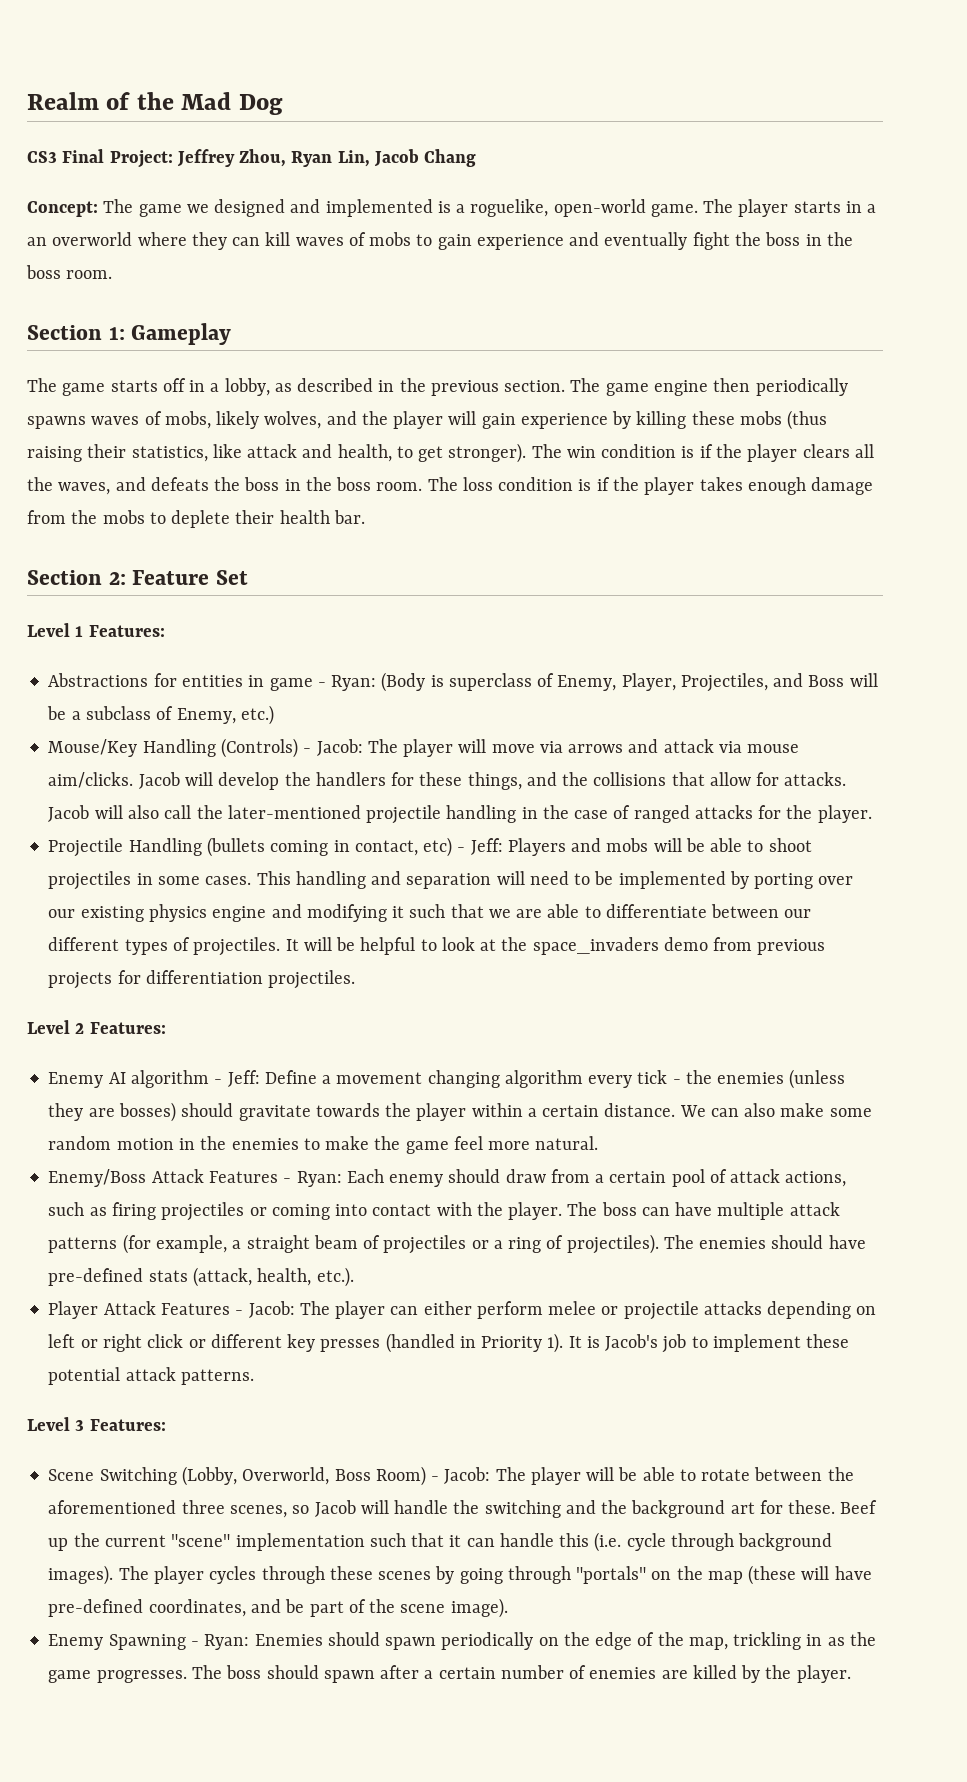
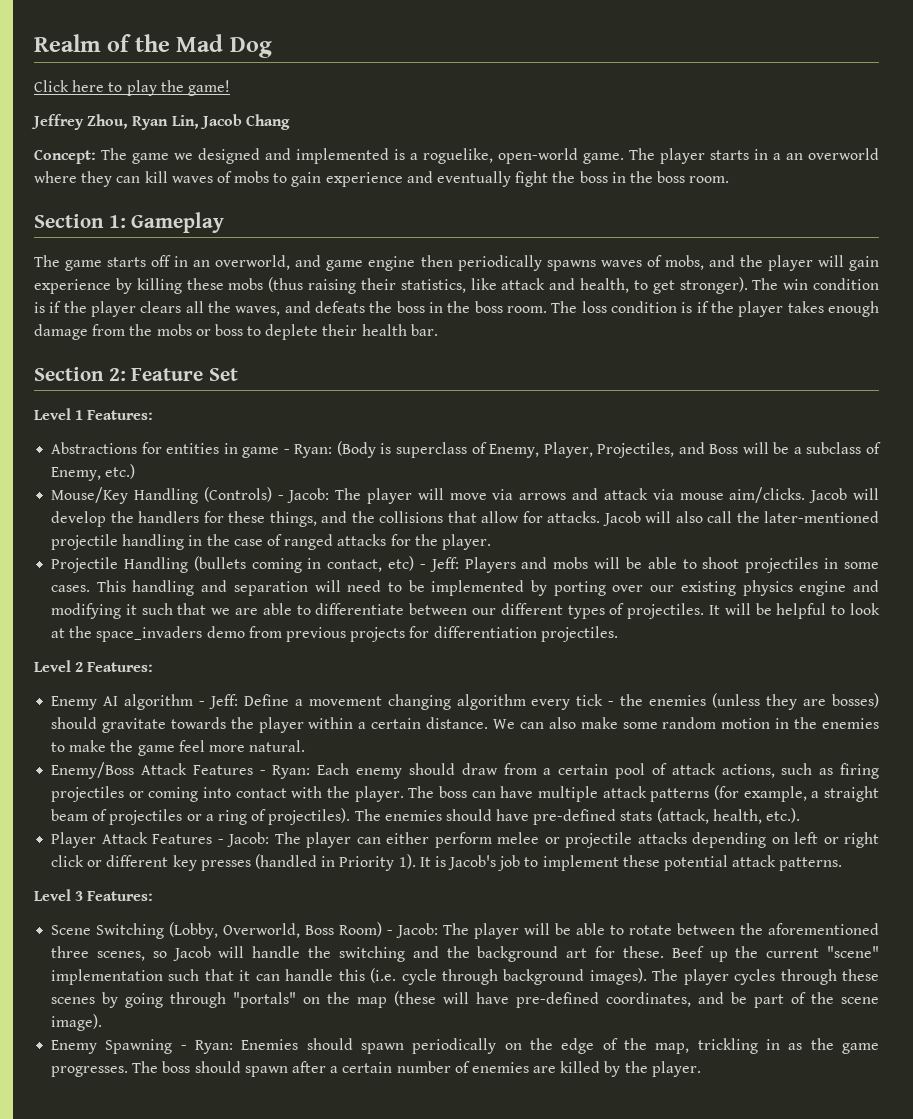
- CS3 Final Project: Jeffrey Zhou, Ryan Lin, Jacob Chang
+ Click here to play the game!
+ Jeffrey Zhou, Ryan Lin, Jacob Chang
- The game starts off in a lobby, as described in the previous section. The game engine then periodically spawns waves of mobs, likely wolves, and the player will gain experience by killing these mobs (thus raising their statistics, like attack and health, to get stronger).
+ The game starts off in an overworld, and game engine then periodically spawns waves of mobs, and the player will gain experience by killing these mobs (thus raising their statistics, like attack and health, to get stronger).
- The loss condition is if the player takes enough damage from the mobs to deplete their health bar.
+ The loss condition is if the player takes enough damage from the mobs or boss to deplete their health bar.

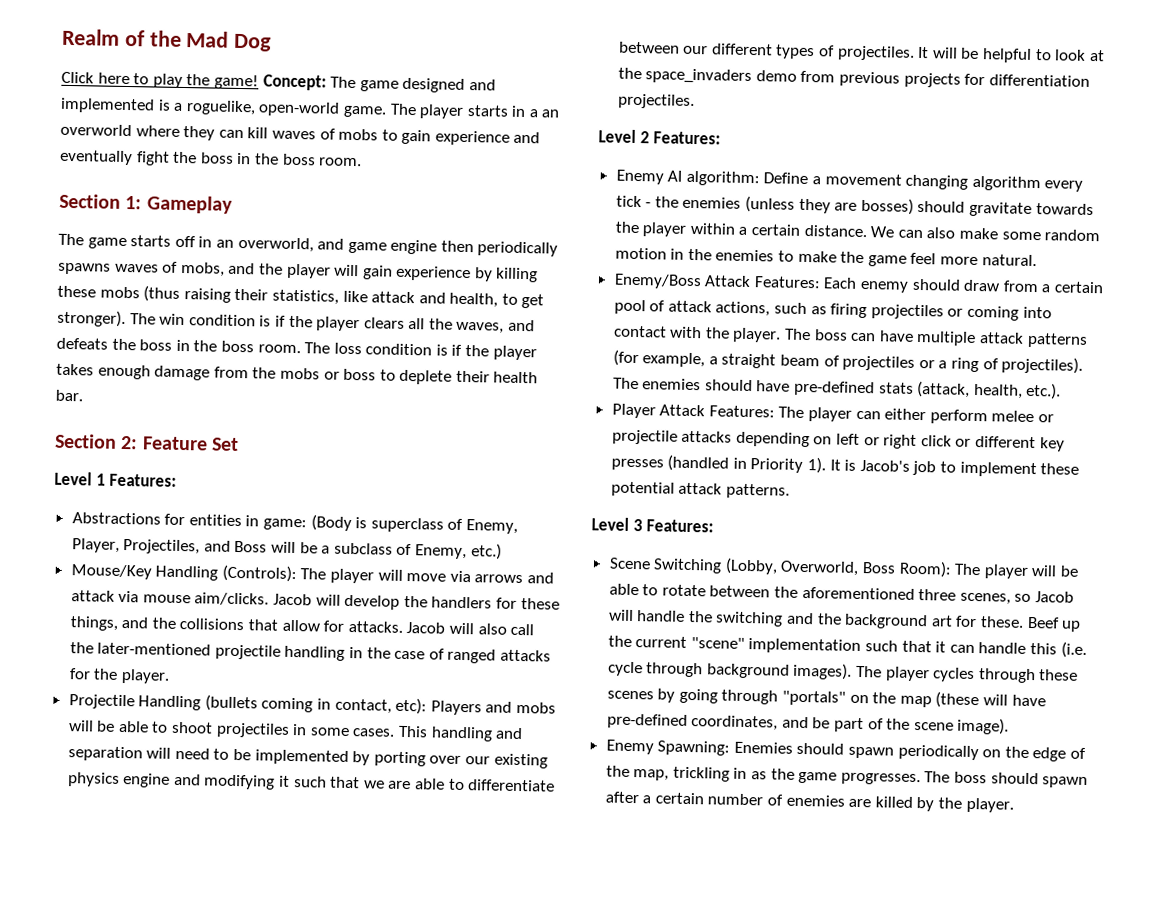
- Click here to play the game!
- Jeffrey Zhou, Ryan Lin, Jacob Chang
- Concept: The game we designed and implemented is a roguelike, open-world game.
+ Click here to play the game! Concept: The game designed and implemented is a roguelike, open-world game.
- Abstractions for entities in game - Ryan: (Body is superclass of Enemy, Player, Projectiles, and Boss will be a subclass of Enemy, etc.)
+ Abstractions for entities in game: (Body is superclass of Enemy, Player, Projectiles, and Boss will be a subclass of Enemy, etc.)
- Mouse/Key Handling (Controls) - Jacob: The player will move via arrows and attack via mouse aim/clicks.
+ Mouse/Key Handling (Controls): The player will move via arrows and attack via mouse aim/clicks.
- Projectile Handling (bullets coming in contact, etc) - Jeff: Players and mobs will be able to shoot projectiles in some cases.
+ Projectile Handling (bullets coming in contact, etc): Players and mobs will be able to shoot projectiles in some cases.
- Enemy AI algorithm - Jeff: Define a movement changing algorithm every tick - the enemies (unless they are bosses) should gravitate towards the player within a certain distance.
+ Enemy AI algorithm: Define a movement changing algorithm every tick - the enemies (unless they are bosses) should gravitate towards the player within a certain distance.
- Enemy/Boss Attack Features - Ryan: Each enemy should draw from a certain pool of attack actions, such as firing projectiles or coming into contact with the player.
+ Enemy/Boss Attack Features: Each enemy should draw from a certain pool of attack actions, such as firing projectiles or coming into contact with the player.
- Player Attack Features - Jacob: The player can either perform melee or projectile attacks depending on left or right click or different key presses (handled in Priority 1).
+ Player Attack Features: The player can either perform melee or projectile attacks depending on left or right click or different key presses (handled in Priority 1).
- Scene Switching (Lobby, Overworld, Boss Room) - Jacob: The player will be able to rotate between the aforementioned three scenes, so Jacob will handle the switching and the background art for these.
+ Scene Switching (Lobby, Overworld, Boss Room): The player will be able to rotate between the aforementioned three scenes, so Jacob will handle the switching and the background art for these.
- Enemy Spawning - Ryan: Enemies should spawn periodically on the edge of the map, trickling in as the game progresses.
+ Enemy Spawning: Enemies should spawn periodically on the edge of the map, trickling in as the game progresses.

